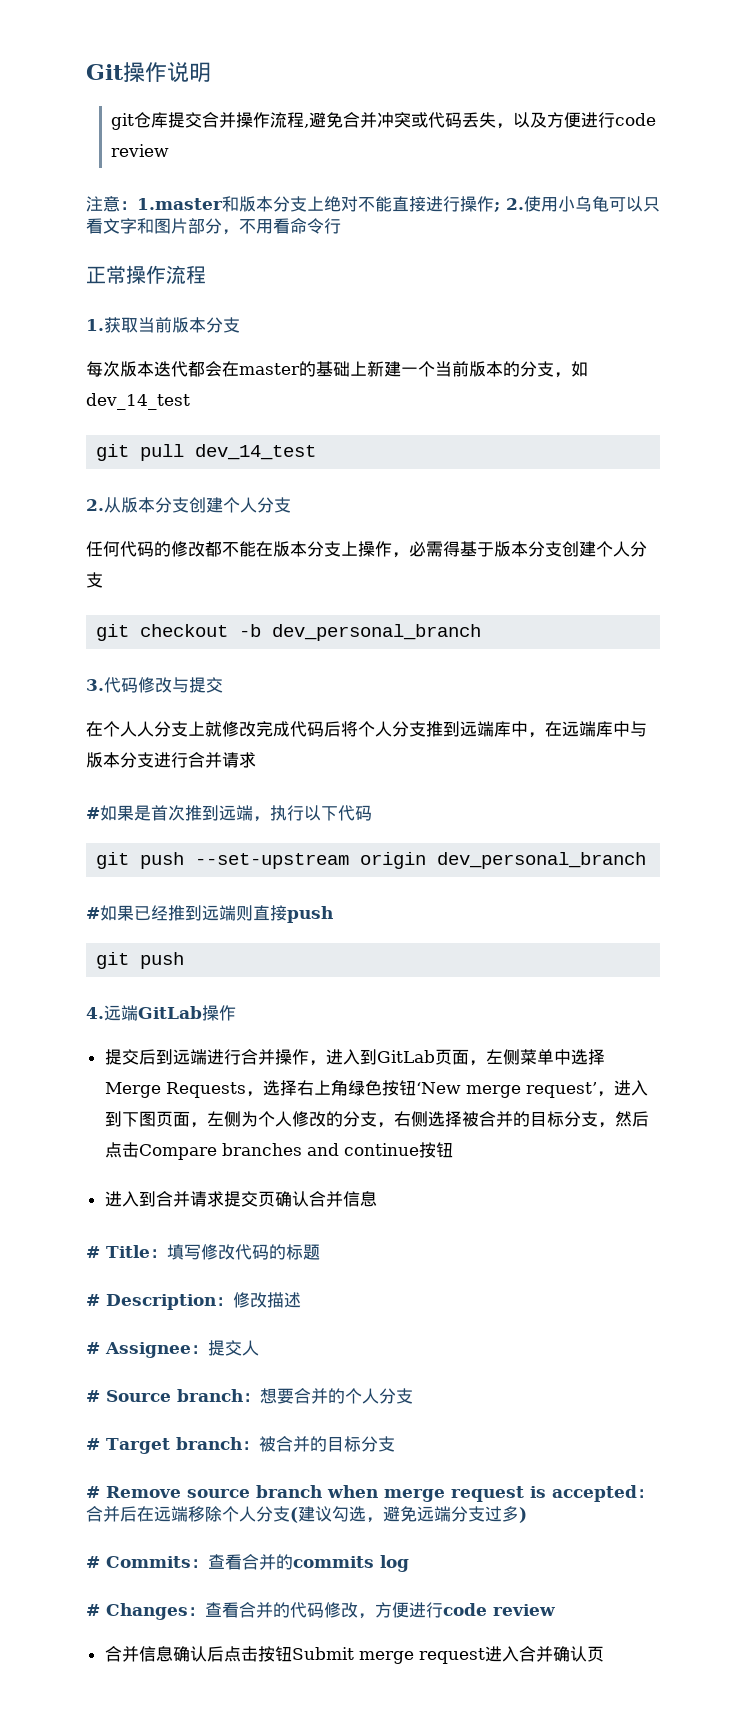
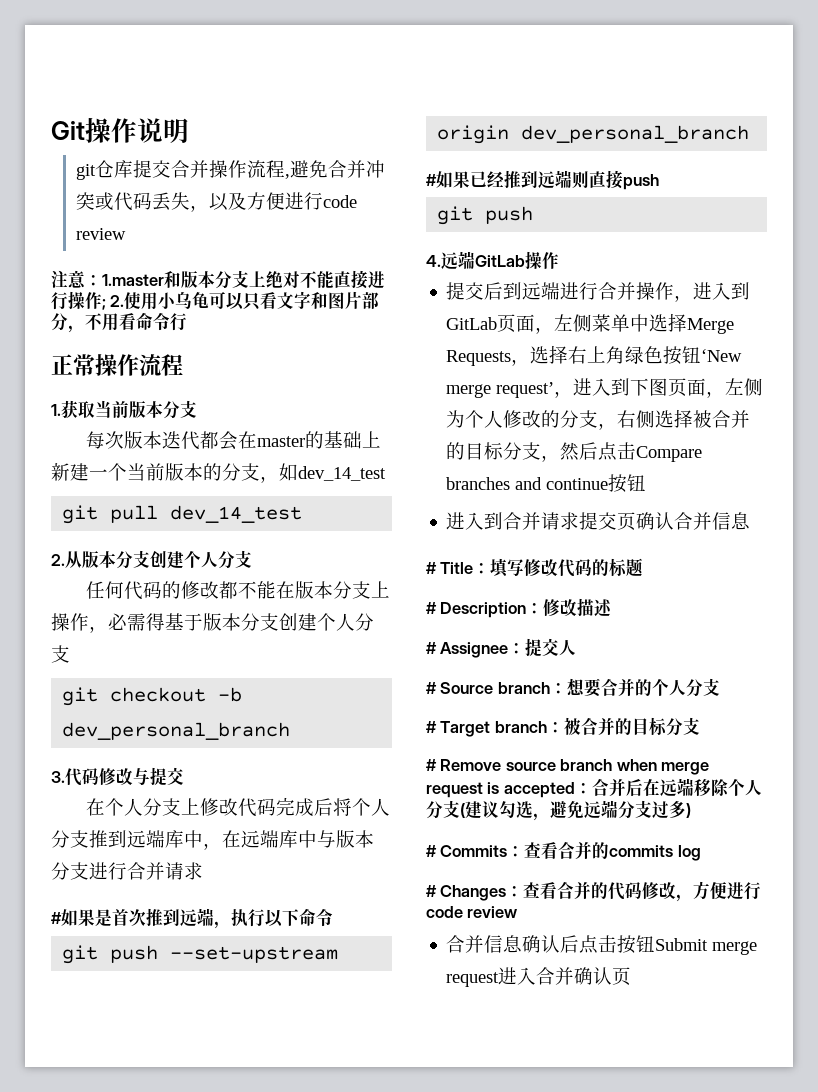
- 在个人人分支上就修改完成代码后将个人分支推到远端库中，在远端库中与版本分支进行合并请求
+ 在个人分支上修改代码完成后将个人分支推到远端库中，在远端库中与版本分支进行合并请求
- #如果是首次推到远端，执行以下代码
+ #如果是首次推到远端，执行以下命令

